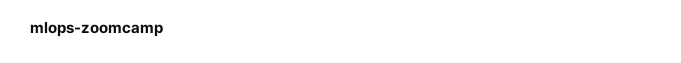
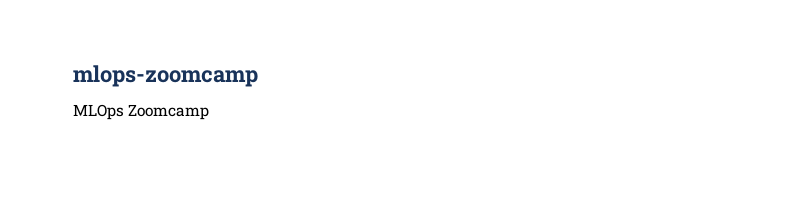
+ MLOps Zoomcamp

